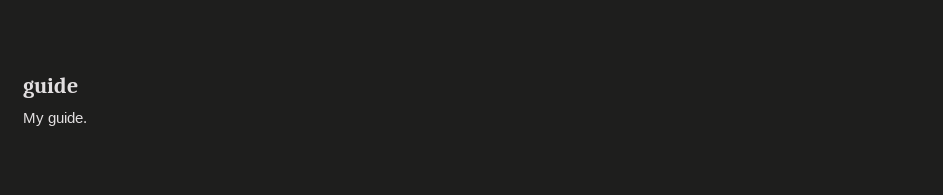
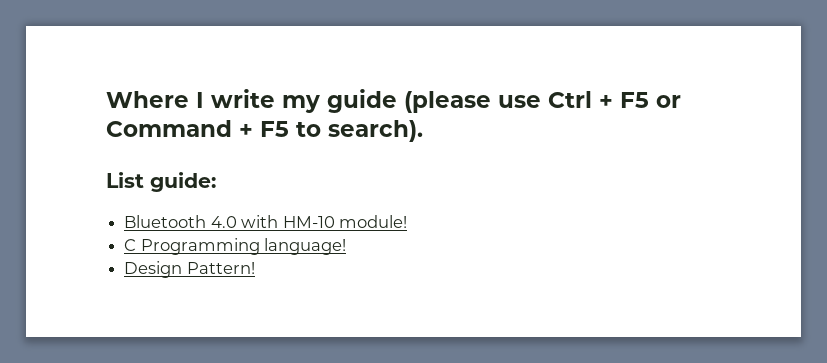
- guide
- My guide.
+ Where I write my guide (please use Ctrl + F5 or Command + F5 to search).
+ List guide:
+ Bluetooth 4.0 with HM-10 module!
+ C Programming language!
+ Design Pattern!

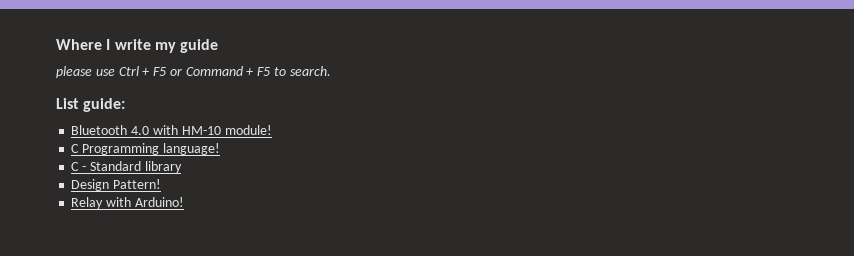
- Where I write my guide (please use Ctrl + F5 or Command + F5 to search).
+ Where I write my guide
+ please use Ctrl + F5 or Command + F5 to search.
+ C - Standard library
+ Relay with Arduino!

